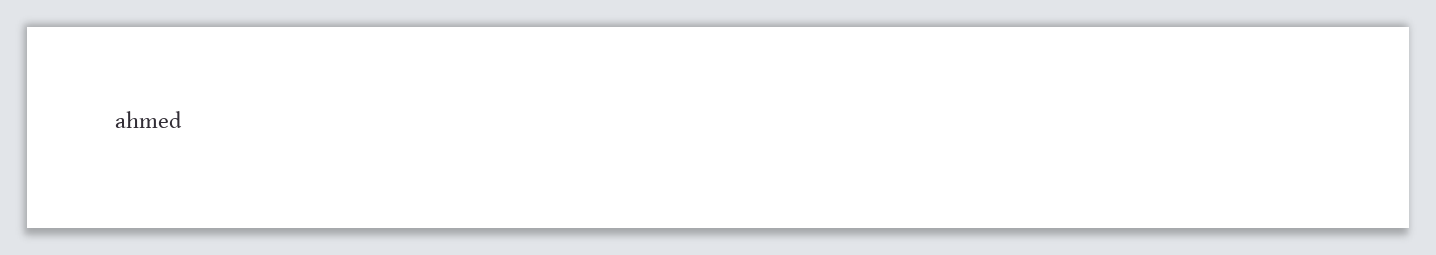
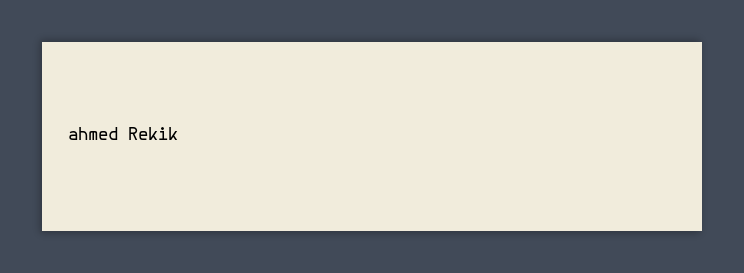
- ahmed
+ ahmed Rekik

